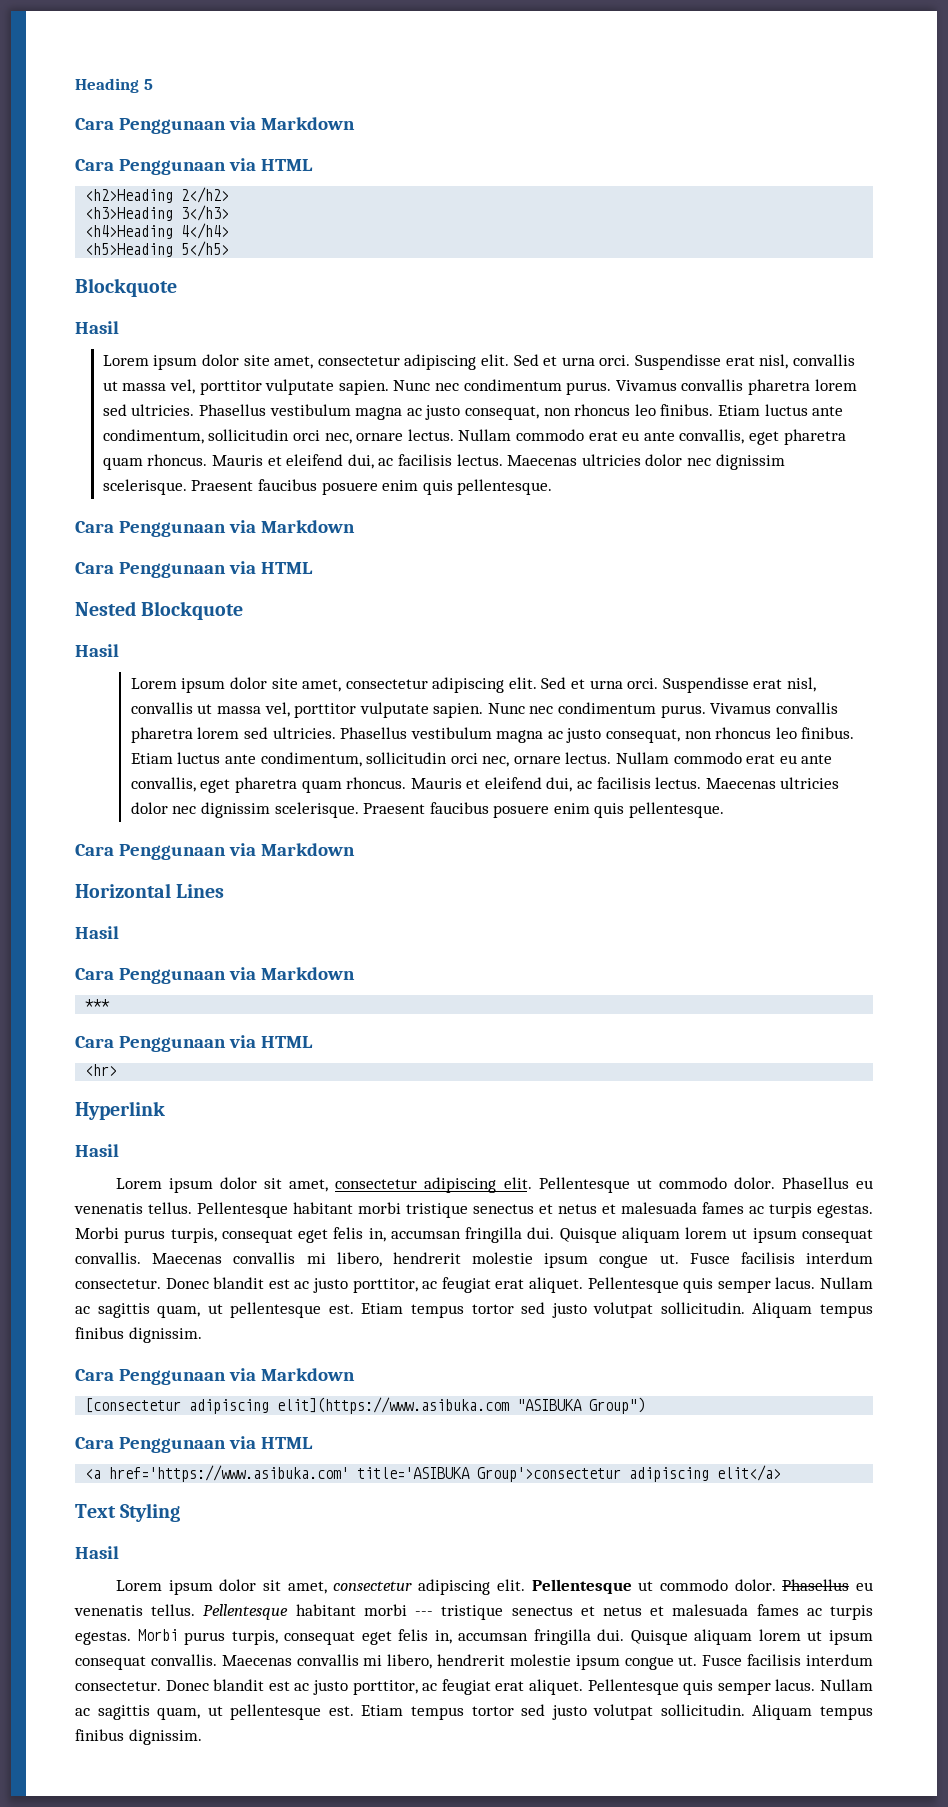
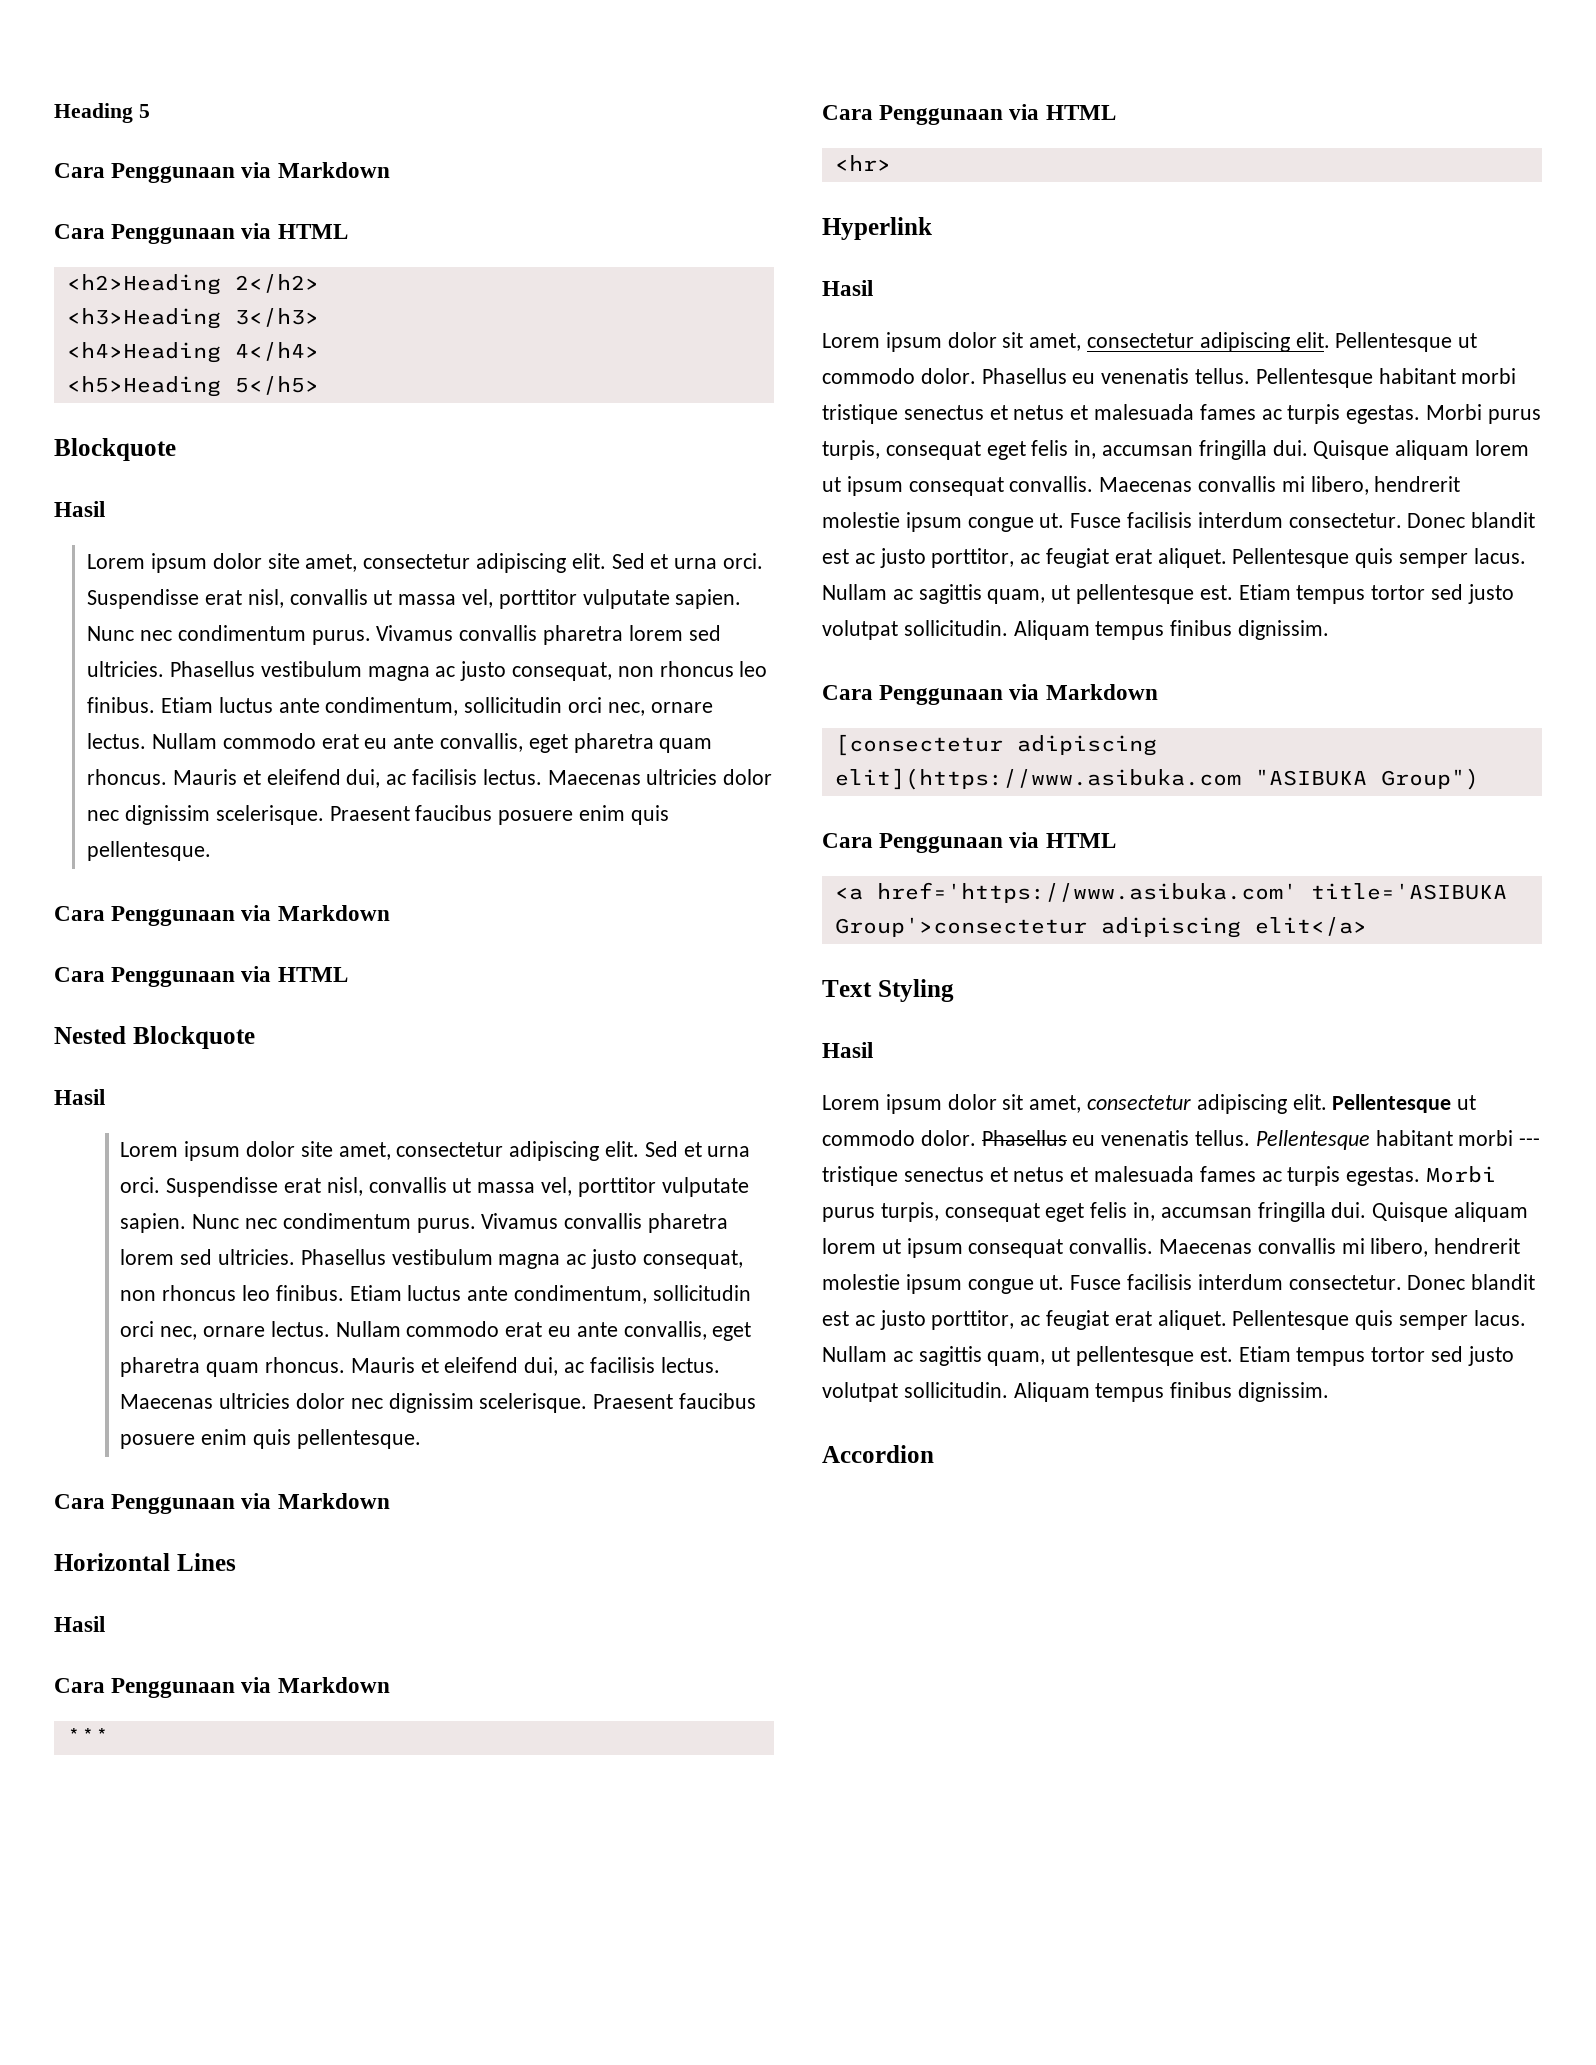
+ Accordion

